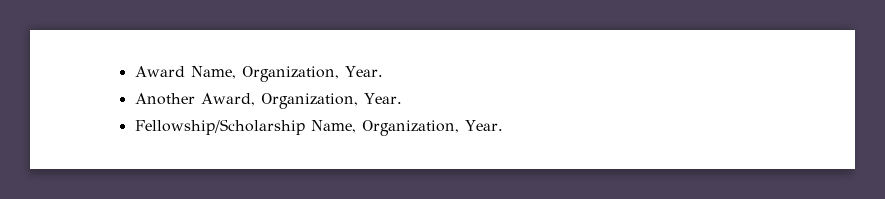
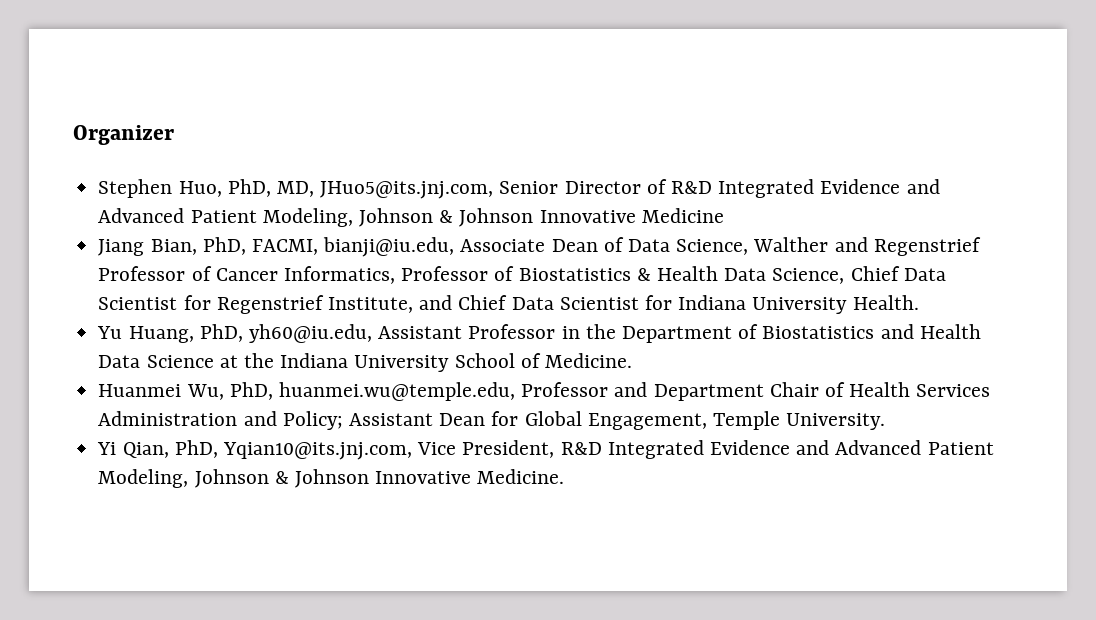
- Award Name, Organization, Year.
- Another Award, Organization, Year.
- Fellowship/Scholarship Name, Organization, Year.
+ Organizer
+ Stephen Huo, PhD, MD, JHuo5@its.jnj.com, Senior Director of R&D Integrated Evidence and Advanced Patient Modeling, Johnson & Johnson Innovative Medicine
+ Jiang Bian, PhD, FACMI, bianji@iu.edu, Associate Dean of Data Science, Walther and Regenstrief Professor of Cancer Informatics, Professor of Biostatistics & Health Data Science, Chief Data Scientist for Regenstrief Institute, and Chief Data Scientist for Indiana University Health.
+ Yu Huang, PhD, yh60@iu.edu, Assistant Professor in the Department of Biostatistics and Health Data Science at the Indiana University School of Medicine.
+ Huanmei Wu, PhD, huanmei.wu@temple.edu, Professor and Department Chair of Health Services Administration and Policy; Assistant Dean for Global Engagement, Temple University.
+ Yi Qian, PhD, Yqian10@its.jnj.com, Vice President, R&D Integrated Evidence and Advanced Patient Modeling, Johnson & Johnson Innovative Medicine.

